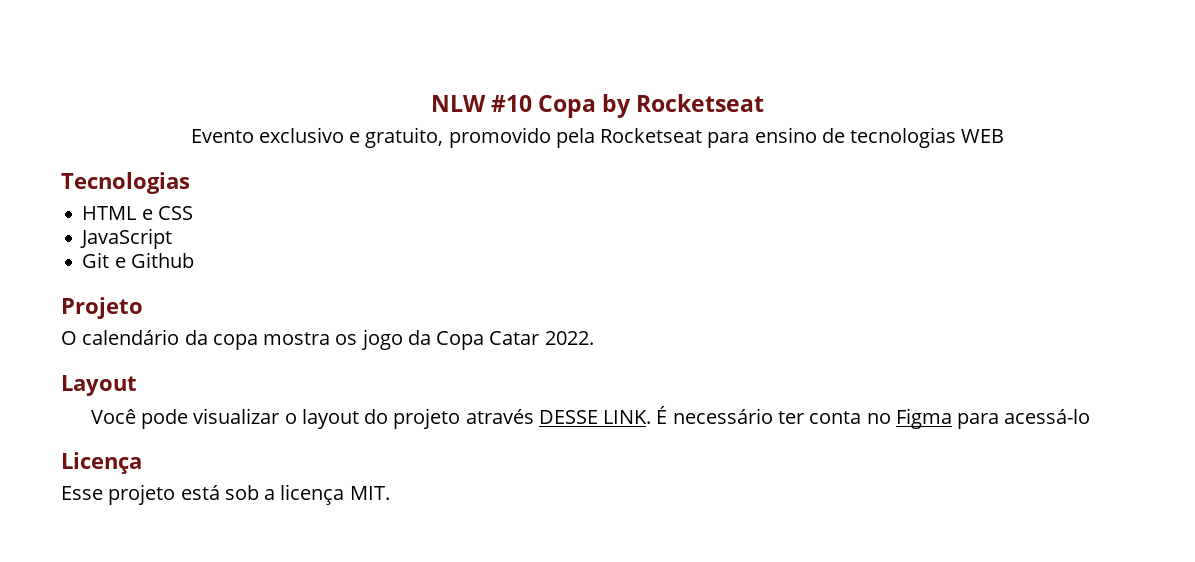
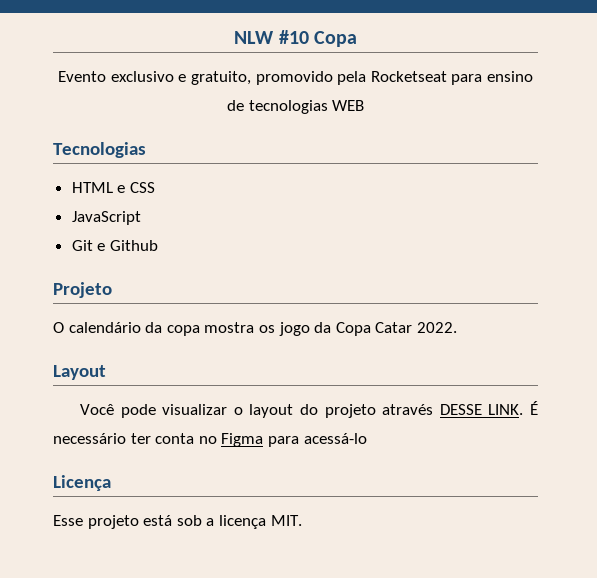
- NLW #10 Copa by Rocketseat
+ NLW #10 Copa

